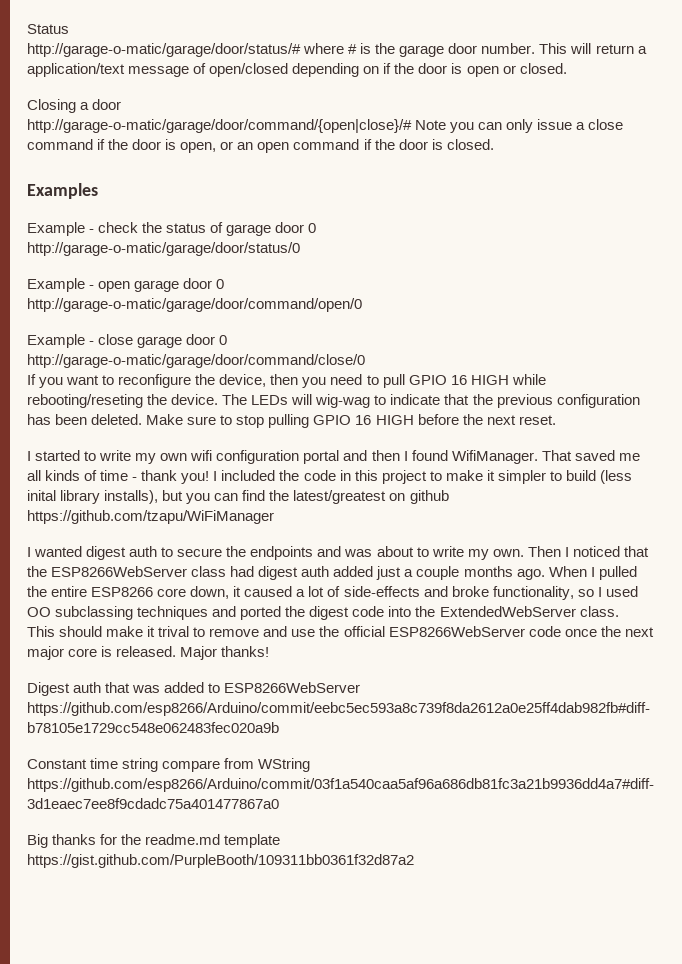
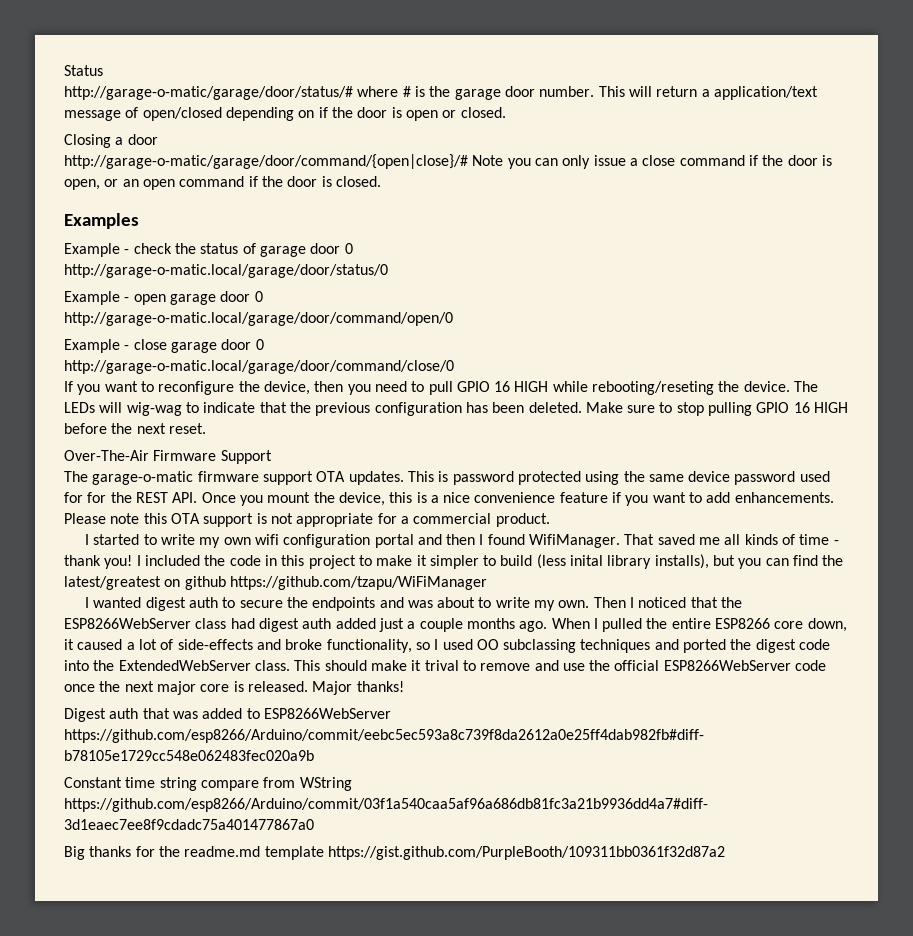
- http://garage-o-matic/garage/door/status/0
+ http://garage-o-matic.local/garage/door/status/0
- http://garage-o-matic/garage/door/command/open/0
+ http://garage-o-matic.local/garage/door/command/open/0
- http://garage-o-matic/garage/door/command/close/0
+ http://garage-o-matic.local/garage/door/command/close/0
+ Over-The-Air Firmware Support
+ The garage-o-matic firmware support OTA updates. This is password protected using the same device password used for for the REST API. Once you mount the device, this is a nice convenience feature if you want to add enhancements. Please note this OTA support is not appropriate for a commercial product.
- When I pulled the entire ESP8266 core down, it caused a lot of side-effects and broke functionality, so I used OO subclassing techniques and ported the digest code into the ExtendedWebServer class.
- This should make it trival to remove and use the official ESP8266WebServer code once the next major core is released.
+ When I pulled the entire ESP8266 core down, it caused a lot of side-effects and broke functionality, so I used OO subclassing techniques and ported the digest code into the ExtendedWebServer class. This should make it trival to remove and use the official ESP8266WebServer code once the next major core is released.

